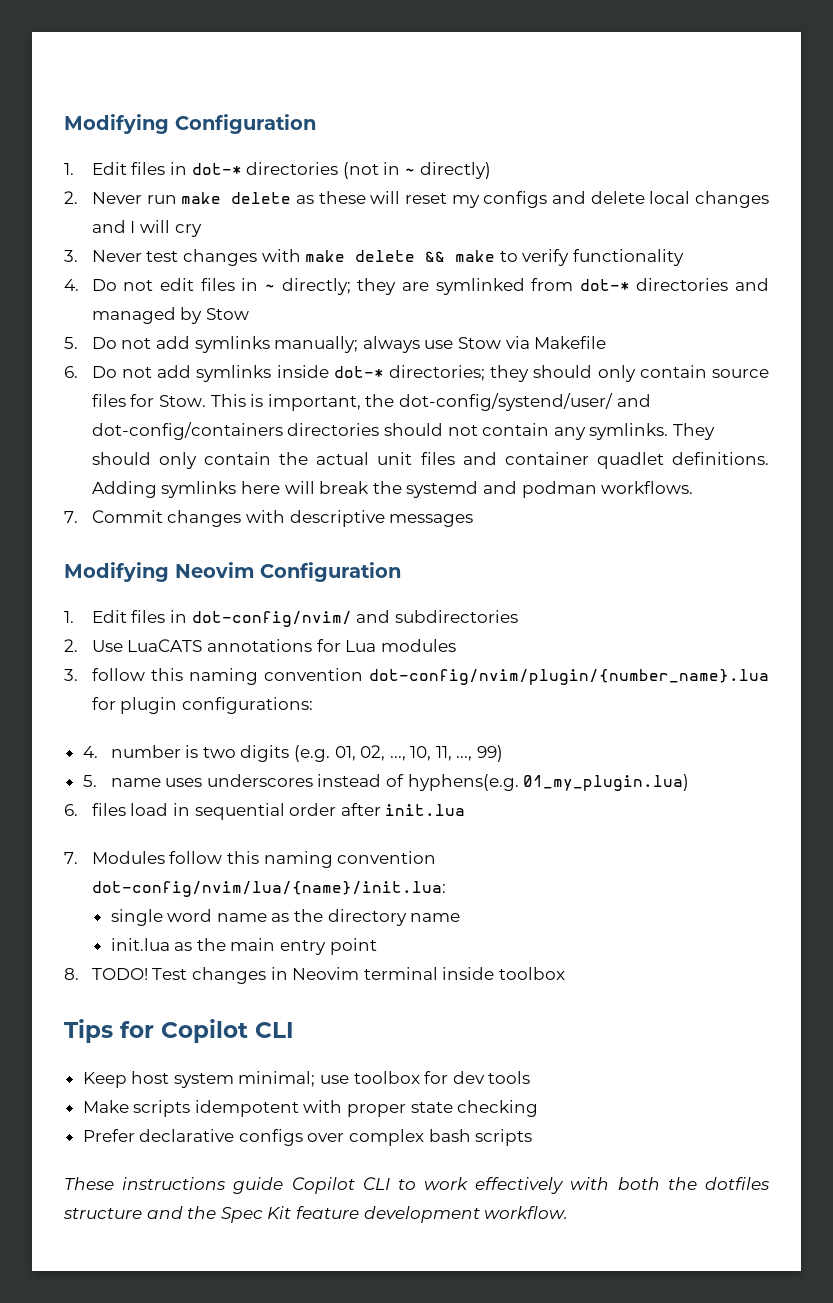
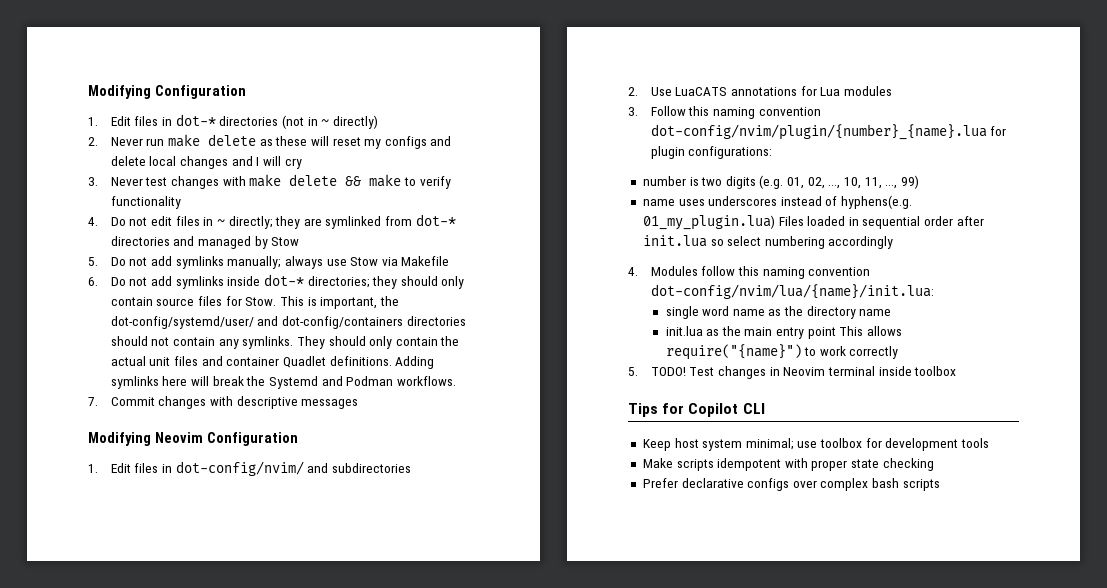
- This is important, the dot-config/systend/user/ and dot-config/containers directories should not contain any symlinks.
+ This is important, the dot-config/systemd/user/ and dot-config/containers directories should not contain any symlinks.
- They should only contain the actual unit files and container quadlet definitions.
+ They should only contain the actual unit files and container Quadlet definitions.
- Adding symlinks here will break the systemd and podman workflows.
+ Adding symlinks here will break the Systemd and Podman workflows.
- 3. follow this naming convention dot-config/nvim/plugin/{number_name}.lua for plugin configurations:
+ 3. Follow this naming convention dot-config/nvim/plugin/{number}_{name}.lua for plugin configurations:
- 4. number is two digits (e.g. 01, 02, ..., 10, 11, ..., 99)
+ number is two digits (e.g. 01, 02, ..., 10, 11, ..., 99)
- 5. name uses underscores instead of hyphens(e.g. 01_my_plugin.lua)
- 6. files load in sequential order after init.lua
- 7. Modules follow this naming convention dot-config/nvim/lua/{name}/init.lua:
+ name uses underscores instead of hyphens(e.g. 01_my_plugin.lua) Files loaded in sequential order after init.lua so select numbering accordingly
+ 4. Modules follow this naming convention dot-config/nvim/lua/{name}/init.lua:
- init.lua as the main entry point
- 8. TODO!
+ init.lua as the main entry point This allows require("{name}") to work correctly
+ 5. TODO!
- Keep host system minimal; use toolbox for dev tools
+ Keep host system minimal; use toolbox for development tools
- These instructions guide Copilot CLI to work effectively with both the dotfiles structure and the Spec Kit feature development workflow.

